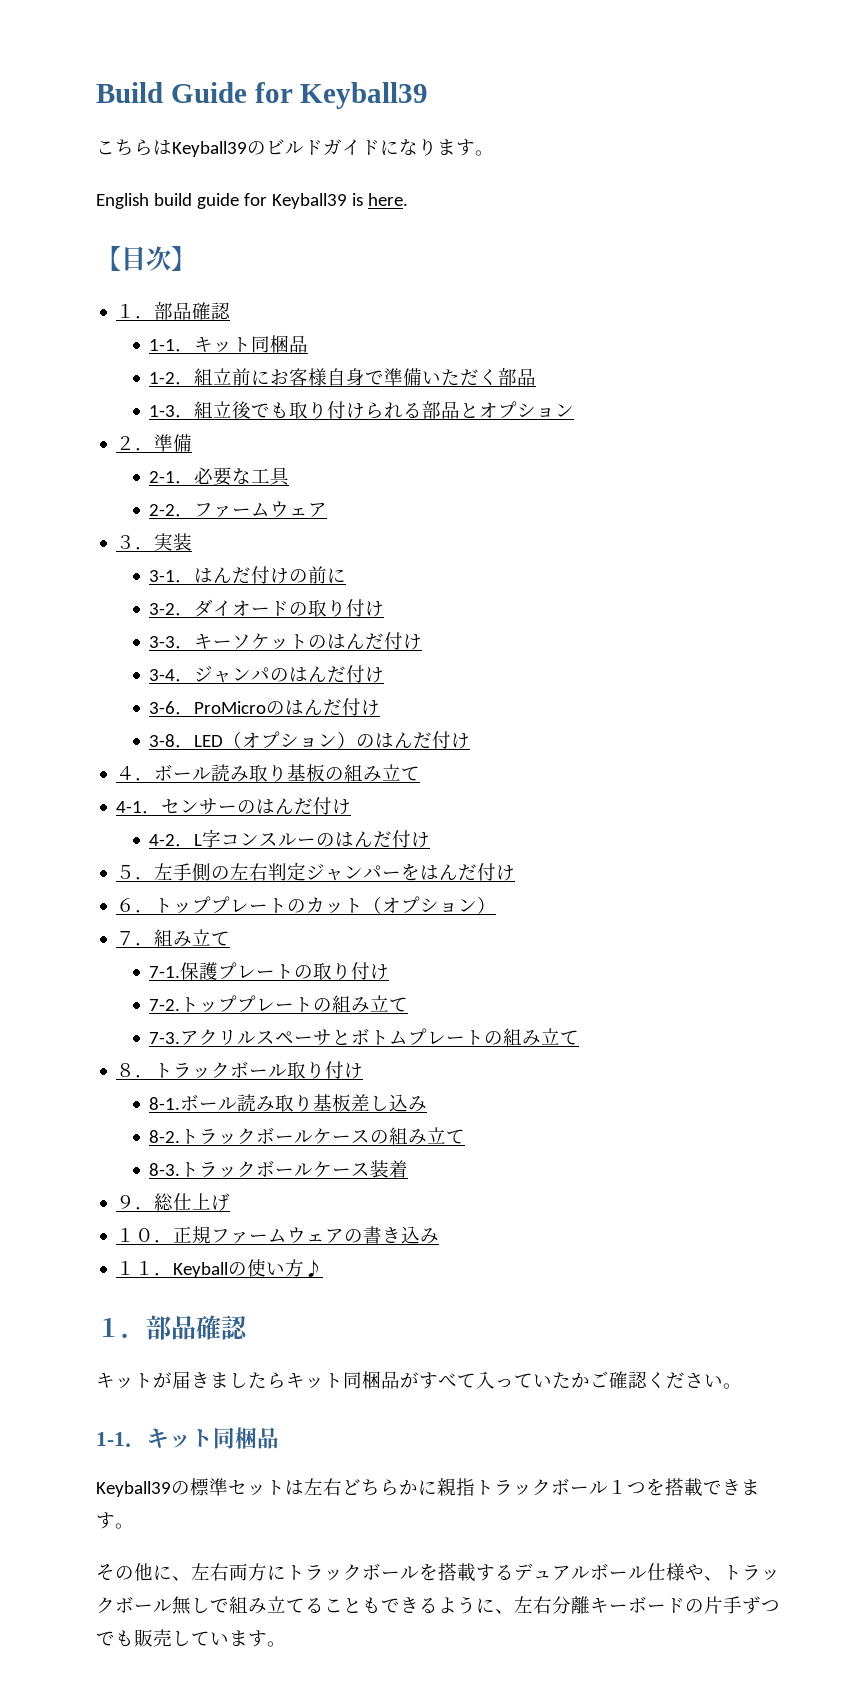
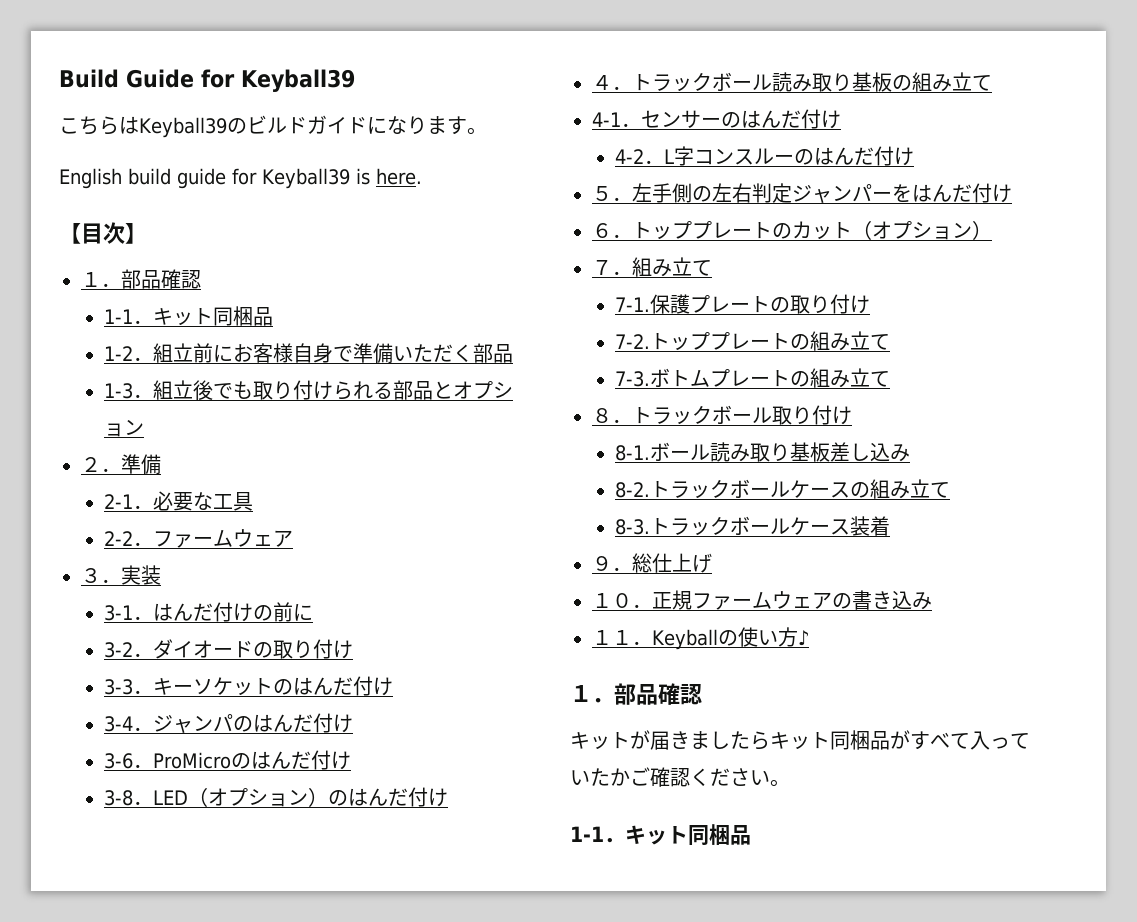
- ４．ボール読み取り基板の組み立て
+ ４．トラックボール読み取り基板の組み立て
- アクリルスペーサとボトムプレートの組み立て
+ ボトムプレートの組み立て
- Keyball39の標準セットは左右どちらかに親指トラックボール１つを搭載できます。
- その他に、左右両方にトラックボールを搭載するデュアルボール仕様や、トラックボール無しで組み立てることもできるように、左右分離キーボードの片手ずつでも販売しています。

